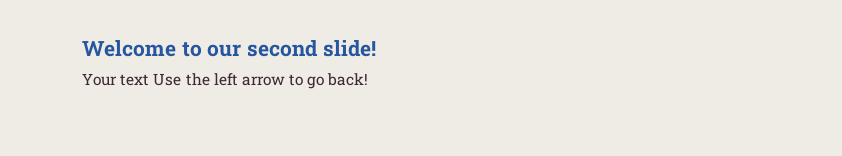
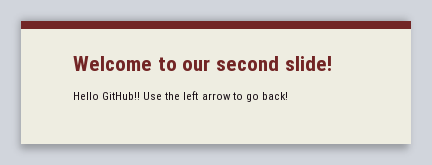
- Your text Use the left arrow to go back!
+ Hello GitHub!! Use the left arrow to go back!

